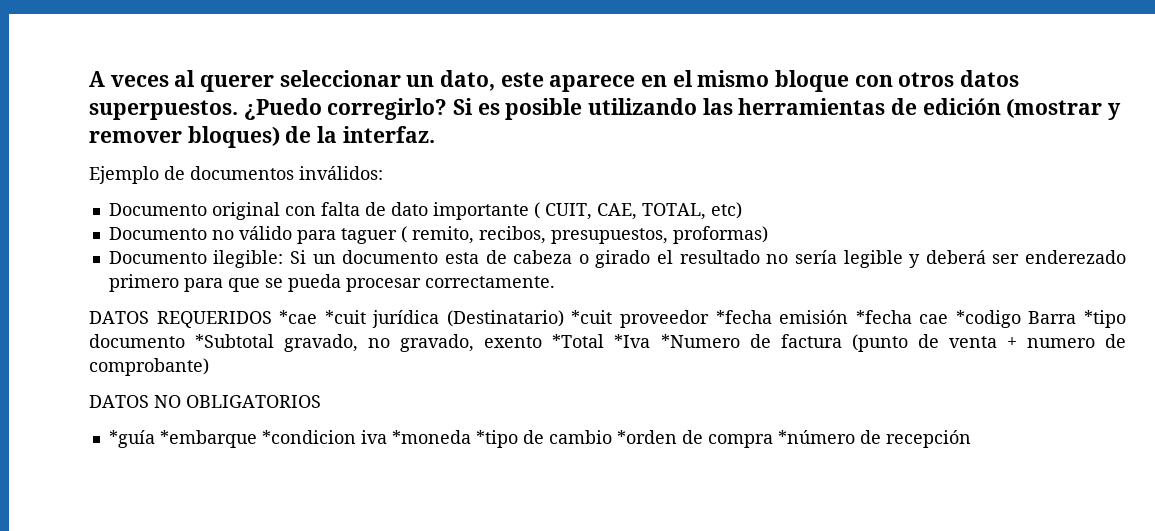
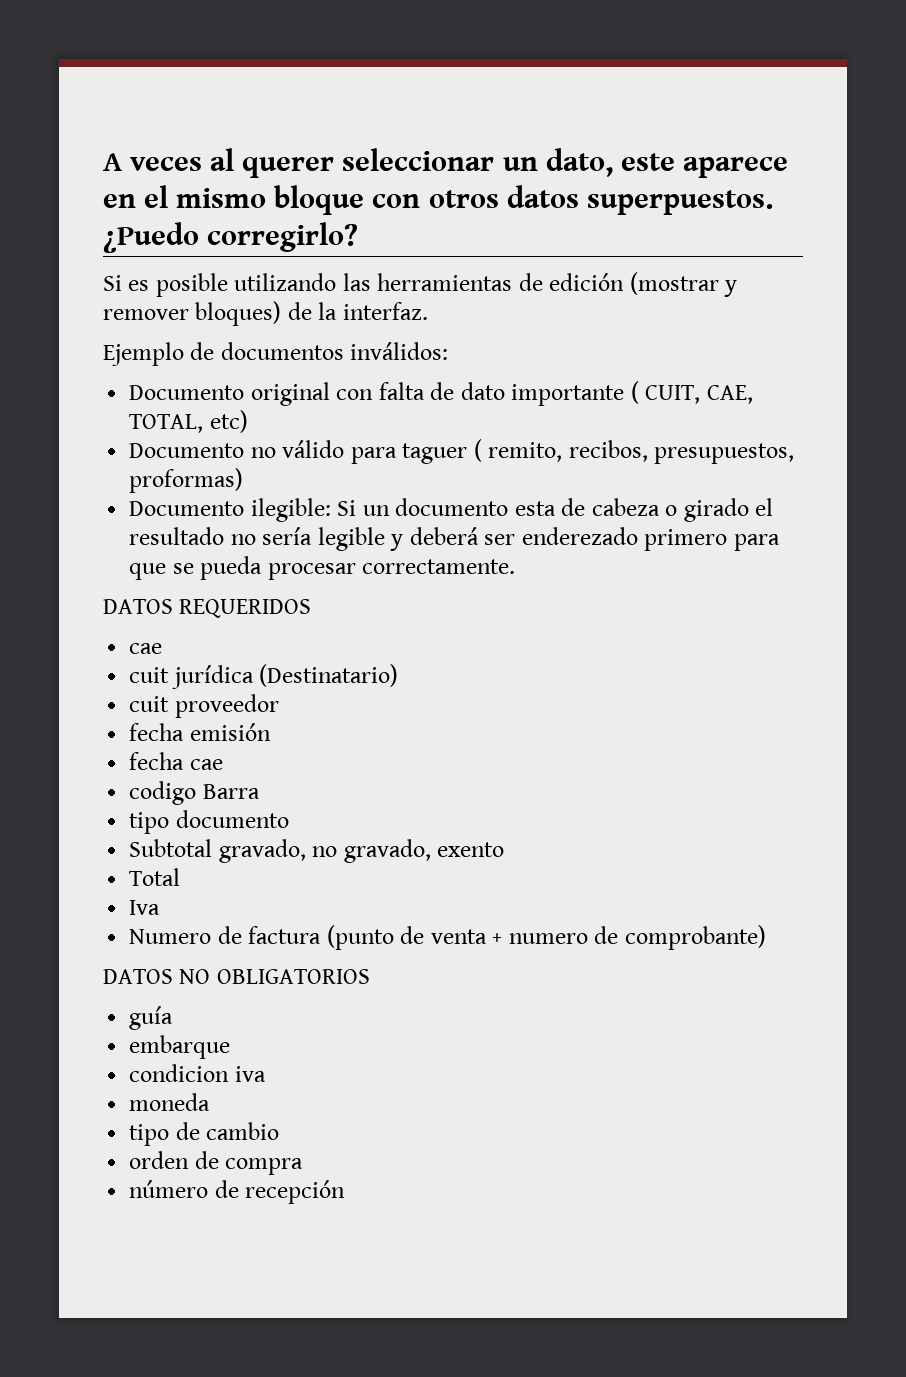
- ¿Puedo corregirlo? Si es posible utilizando las herramientas de edición (mostrar y remover bloques) de la interfaz.
+ ¿Puedo corregirlo?
+ Si es posible utilizando las herramientas de edición (mostrar y remover bloques) de la interfaz.
- DATOS REQUERIDOS *cae *cuit jurídica (Destinatario) *cuit proveedor *fecha emisión *fecha cae *codigo Barra *tipo documento *Subtotal gravado, no gravado, exento *Total *Iva *Numero de factura (punto de venta + numero de comprobante)
+ DATOS REQUERIDOS
+ cae
+ cuit jurídica (Destinatario)
+ cuit proveedor
+ fecha emisión
+ fecha cae
+ codigo Barra
+ tipo documento
+ Subtotal gravado, no gravado, exento
+ Total
+ Iva
+ Numero de factura (punto de venta + numero de comprobante)
- *guía *embarque *condicion iva *moneda *tipo de cambio *orden de compra *número de recepción
+ guía
+ embarque
+ condicion iva
+ moneda
+ tipo de cambio
+ orden de compra
+ número de recepción

